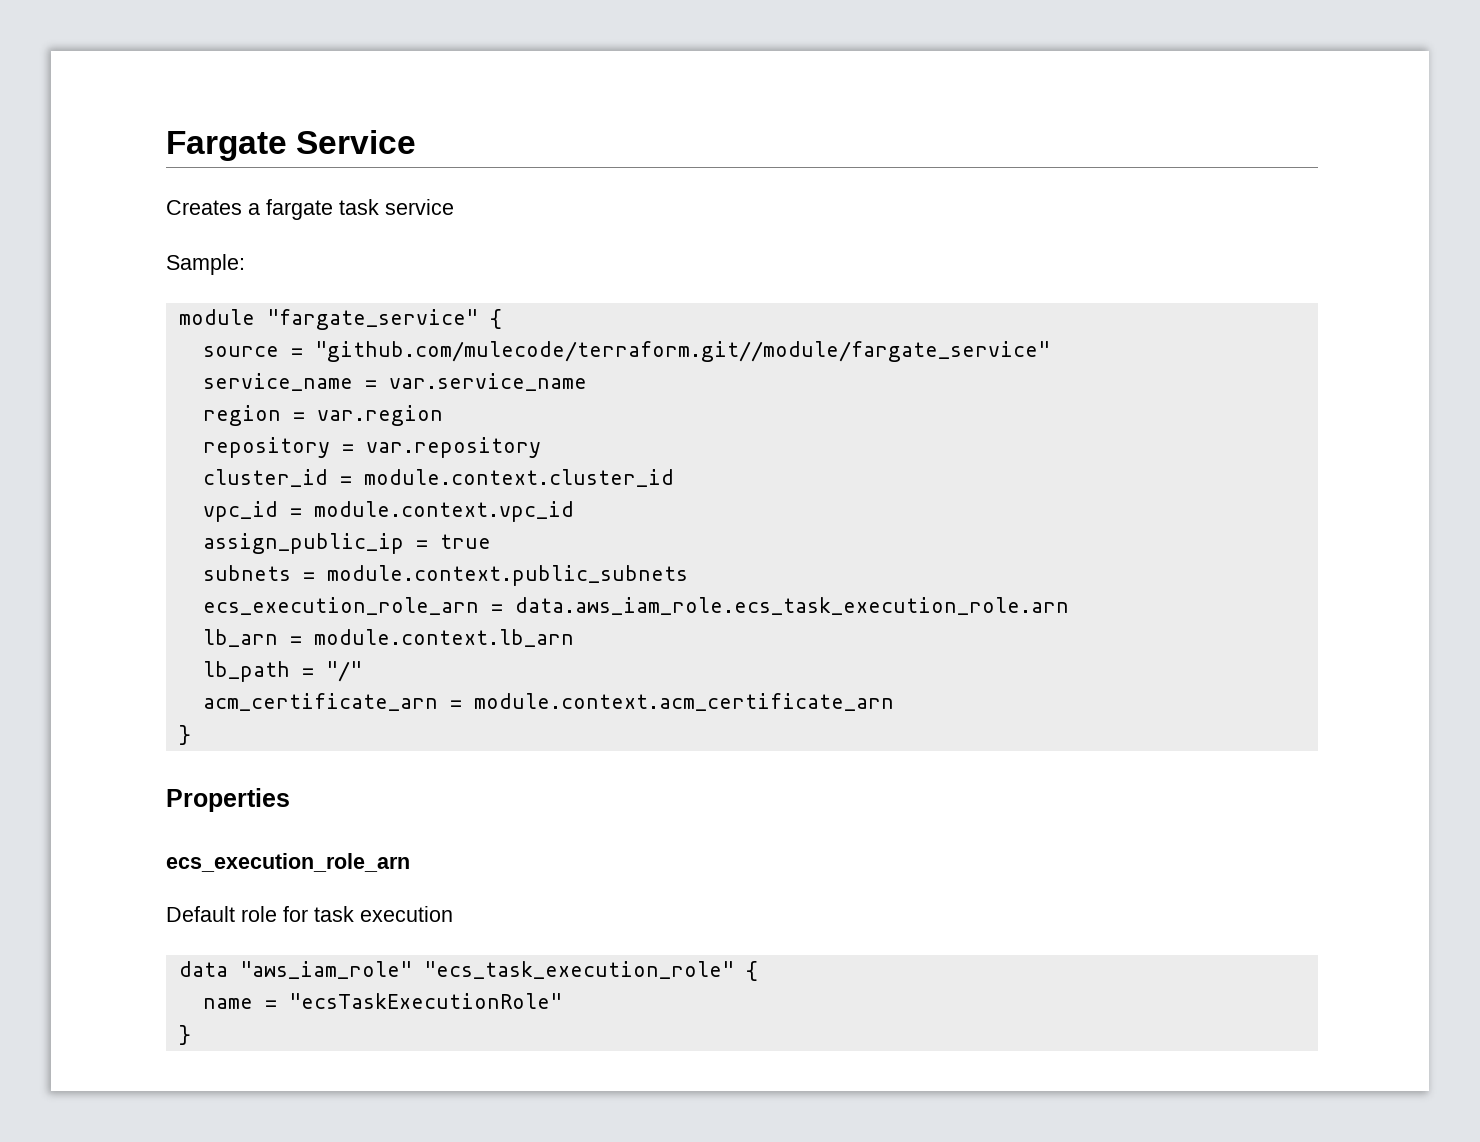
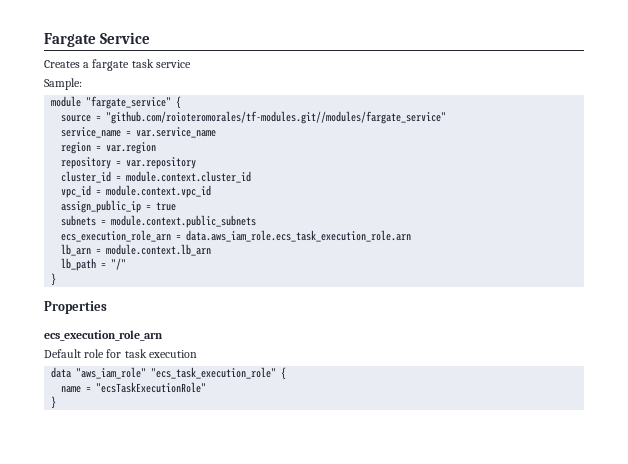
- source = "github.com/mulecode/terraform.git//module/fargate_service"
+ source = "github.com/roioteromorales/tf-modules.git//modules/fargate_service"
- acm_certificate_arn = module.context.acm_certificate_arn

